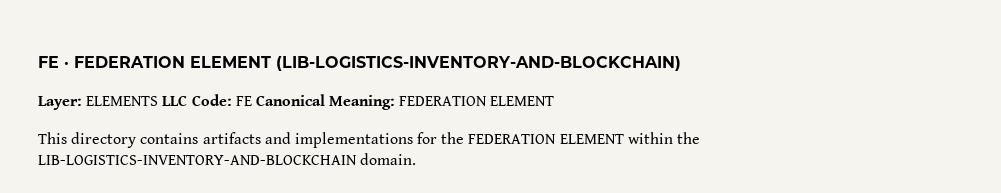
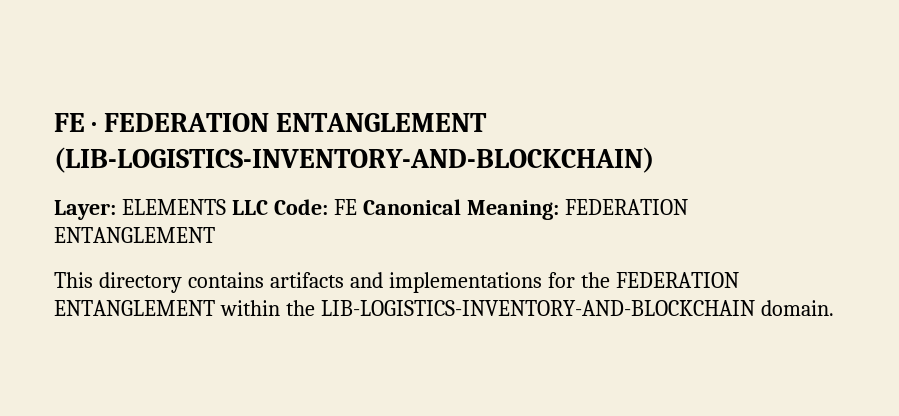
- FE · FEDERATION ELEMENT (LIB-LOGISTICS-INVENTORY-AND-BLOCKCHAIN)
+ FE · FEDERATION ENTANGLEMENT (LIB-LOGISTICS-INVENTORY-AND-BLOCKCHAIN)
- Layer: ELEMENTS LLC Code: FE Canonical Meaning: FEDERATION ELEMENT
+ Layer: ELEMENTS LLC Code: FE Canonical Meaning: FEDERATION ENTANGLEMENT
- This directory contains artifacts and implementations for the FEDERATION ELEMENT within the LIB-LOGISTICS-INVENTORY-AND-BLOCKCHAIN domain.
+ This directory contains artifacts and implementations for the FEDERATION ENTANGLEMENT within the LIB-LOGISTICS-INVENTORY-AND-BLOCKCHAIN domain.

